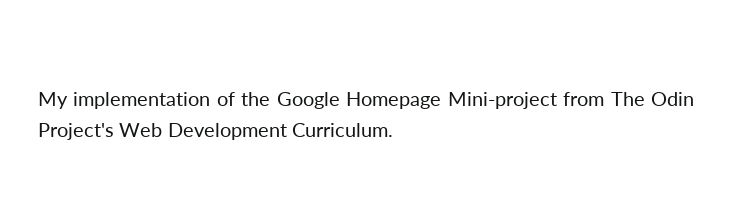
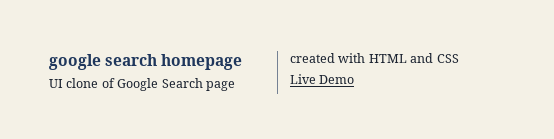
- My implementation of the Google Homepage Mini-project from The Odin Project's Web Development Curriculum.
+ google search homepage
+ UI clone of Google Search page created with HTML and CSS
+ Live Demo

